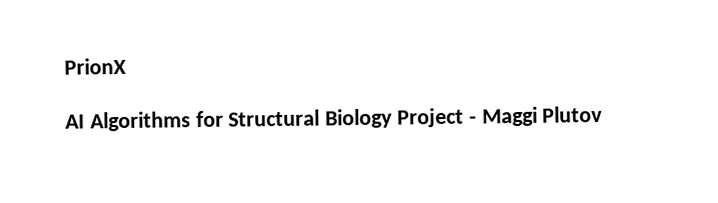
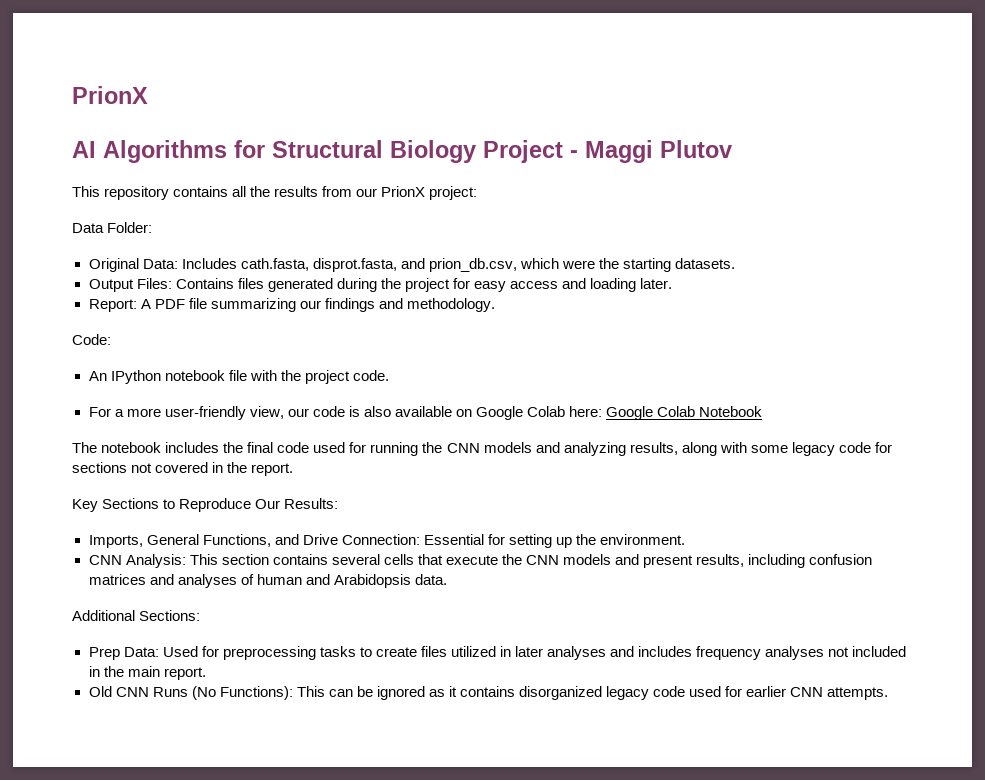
+ This repository contains all the results from our PrionX project:
+ Data Folder:
+ Original Data: Includes cath.fasta, disprot.fasta, and prion_db.csv, which were the starting datasets.
+ Output Files: Contains files generated during the project for easy access and loading later.
+ Report: A PDF file summarizing our findings and methodology.
+ Code:
+ An IPython notebook file with the project code.
+ For a more user-friendly view, our code is also available on Google Colab here: Google Colab Notebook
+ The notebook includes the final code used for running the CNN models and analyzing results, along with some legacy code for sections not covered in the report.
+ Key Sections to Reproduce Our Results:
+ Imports, General Functions, and Drive Connection: Essential for setting up the environment.
+ CNN Analysis: This section contains several cells that execute the CNN models and present results, including confusion matrices and analyses of human and Arabidopsis data.
+ Additional Sections:
+ Prep Data: Used for preprocessing tasks to create files utilized in later analyses and includes frequency analyses not included in the main report.
+ Old CNN Runs (No Functions): This can be ignored as it contains disorganized legacy code used for earlier CNN attempts.

